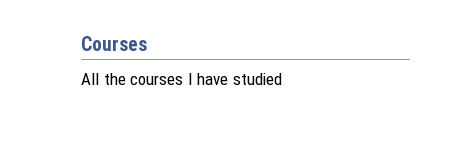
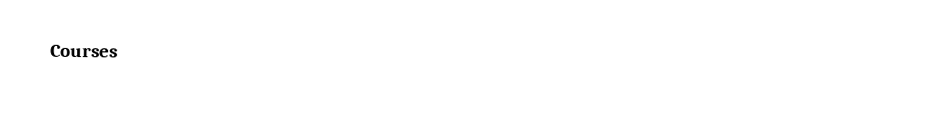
- All the courses I have studied

